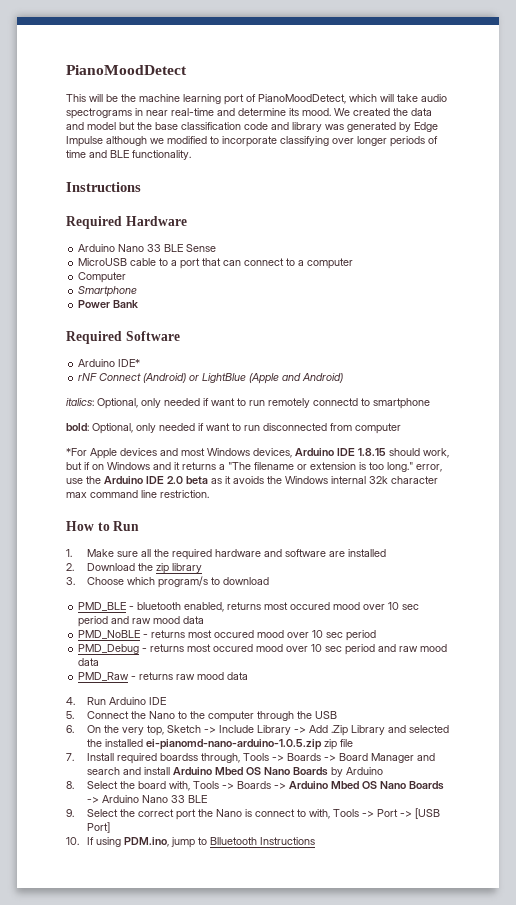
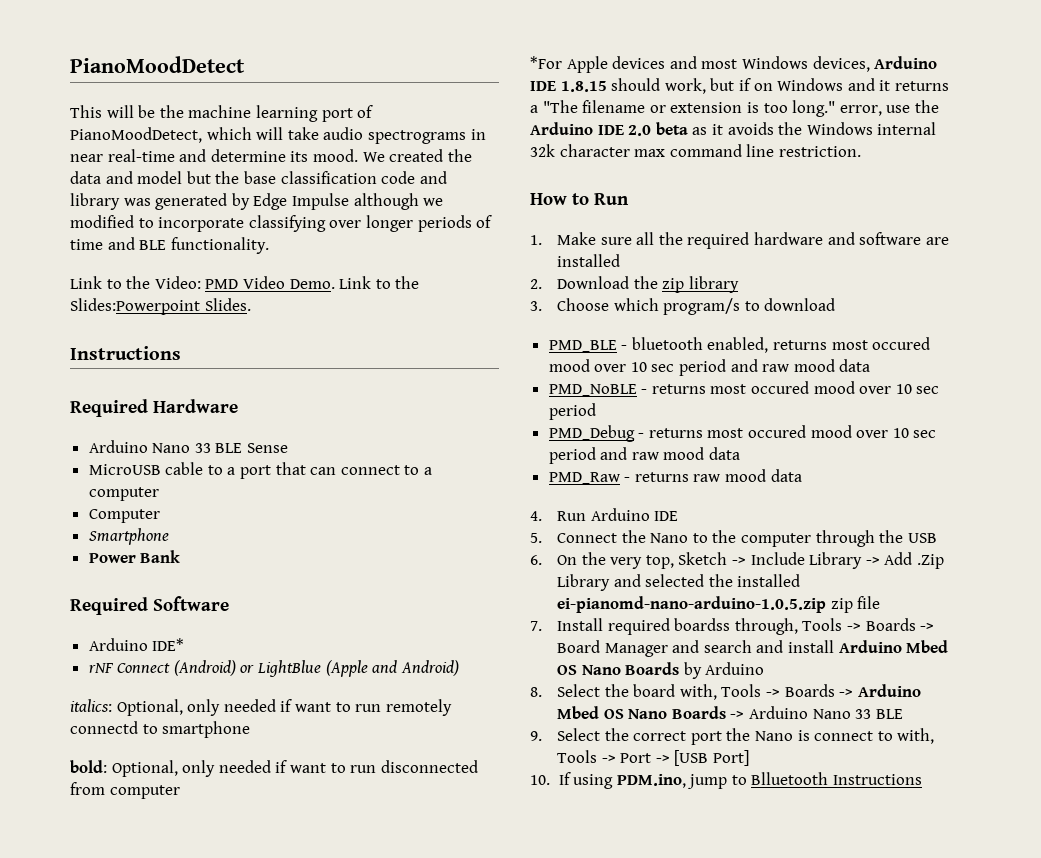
+ Link to the Video: PMD Video Demo. Link to the Slides:Powerpoint Slides.

